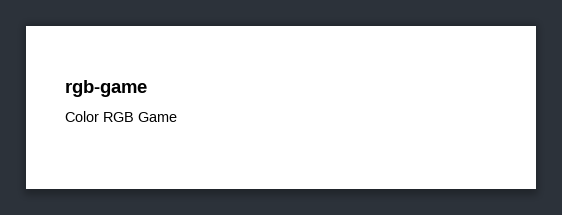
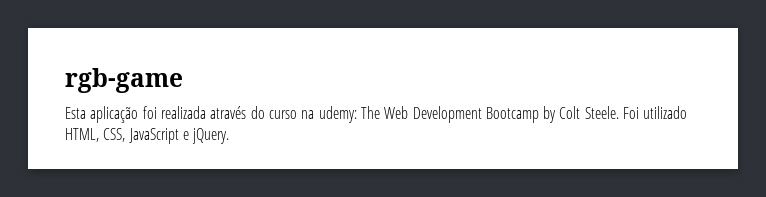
- Color RGB Game
+ Esta aplicação foi realizada através do curso na udemy: The Web Development Bootcamp by Colt Steele. Foi utilizado HTML, CSS, JavaScript e jQuery.

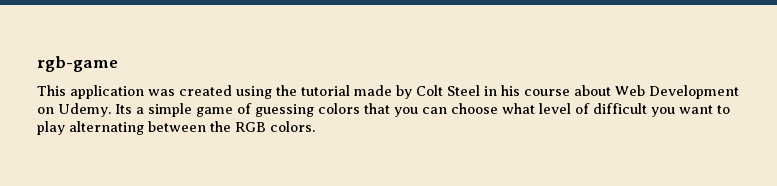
- Esta aplicação foi realizada através do curso na udemy: The Web Development Bootcamp by Colt Steele. Foi utilizado HTML, CSS, JavaScript e jQuery.
+ This application was created using the tutorial made by Colt Steel in his course about Web Development on Udemy. Its a simple game of guessing colors that you can choose what level of difficult you want to play alternating between the RGB colors.

